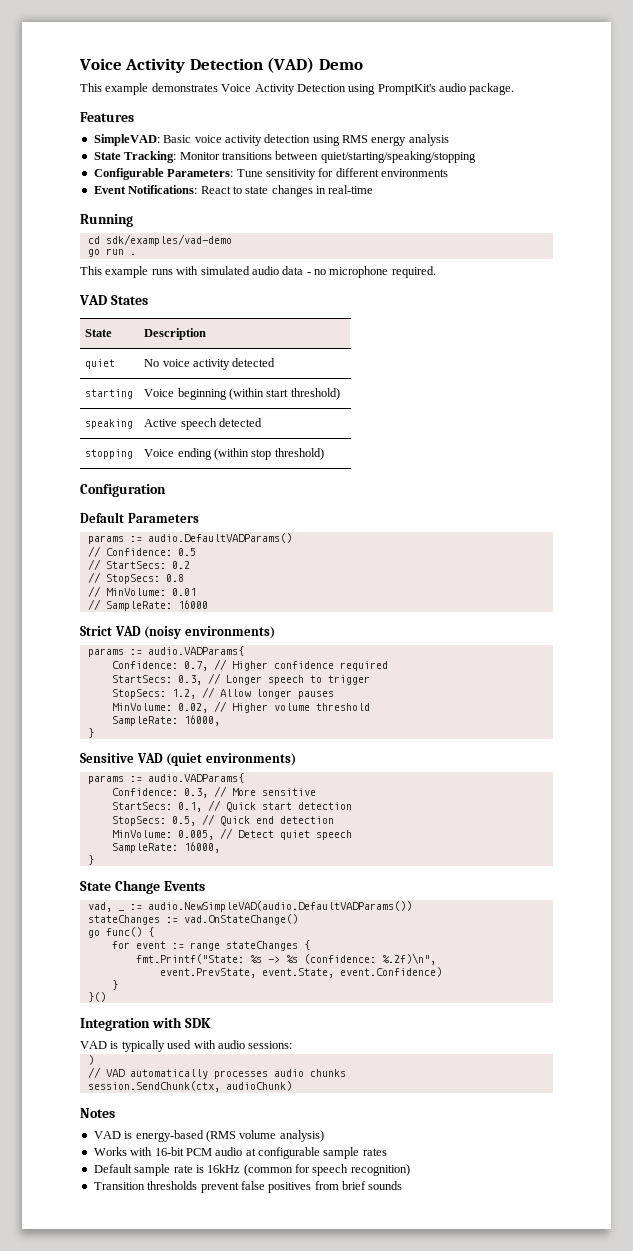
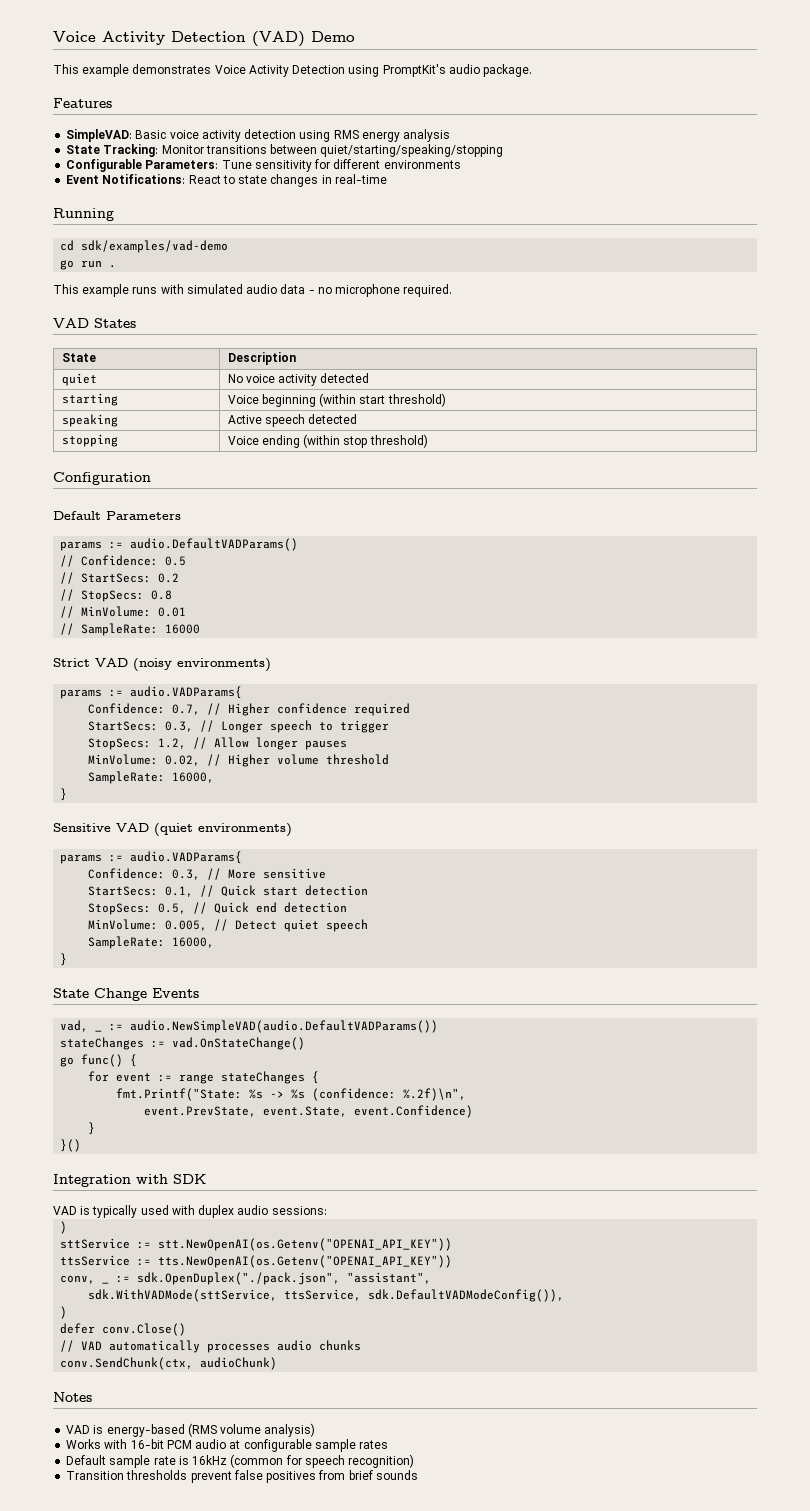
- VAD is typically used with audio sessions:
+ VAD is typically used with duplex audio sessions:
+ sttService := stt.NewOpenAI(os.Getenv("OPENAI_API_KEY"))
+ ttsService := tts.NewOpenAI(os.Getenv("OPENAI_API_KEY"))
+ conv, _ := sdk.OpenDuplex("./pack.json", "assistant",
+ sdk.WithVADMode(sttService, ttsService, sdk.DefaultVADModeConfig()),
+ )
+ defer conv.Close()
- session.SendChunk(ctx, audioChunk)
+ conv.SendChunk(ctx, audioChunk)

